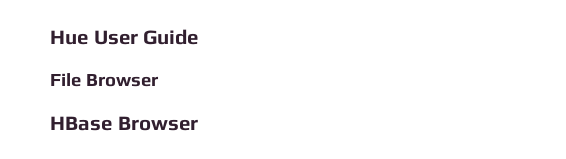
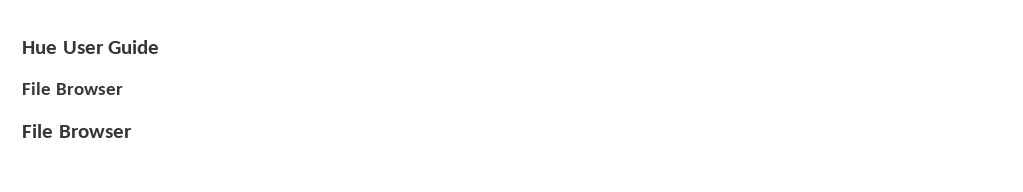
  Hue User Guide
  File Browser
- HBase Browser
+ File Browser

